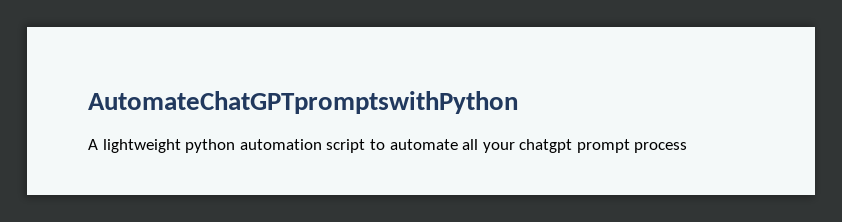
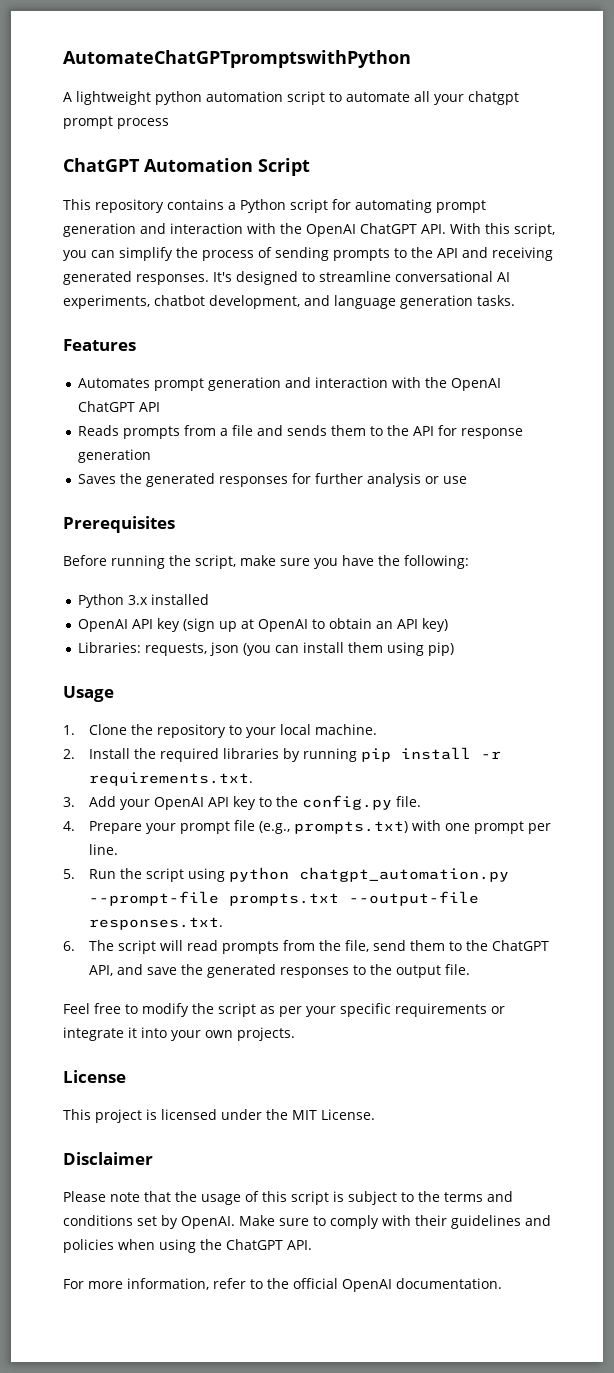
+ ChatGPT Automation Script
+ This repository contains a Python script for automating prompt generation and interaction with the OpenAI ChatGPT API. With this script, you can simplify the process of sending prompts to the API and receiving generated responses. It's designed to streamline conversational AI experiments, chatbot development, and language generation tasks.
+ Features
+ Automates prompt generation and interaction with the OpenAI ChatGPT API
+ Reads prompts from a file and sends them to the API for response generation
+ Saves the generated responses for further analysis or use
+ Prerequisites
+ Before running the script, make sure you have the following:
+ Python 3.x installed
+ OpenAI API key (sign up at OpenAI to obtain an API key)
+ Libraries: requests, json (you can install them using pip)
+ Usage
+ 1. Clone the repository to your local machine.
+ 2. Install the required libraries by running pip install -r requirements.txt.
+ 3. Add your OpenAI API key to the config.py file.
+ 4. Prepare your prompt file (e.g., prompts.txt) with one prompt per line.
+ 5. Run the script using python chatgpt_automation.py --prompt-file prompts.txt --output-file responses.txt.
+ 6. The script will read prompts from the file, send them to the ChatGPT API, and save the generated responses to the output file.
+ Feel free to modify the script as per your specific requirements or integrate it into your own projects.
+ License
+ This project is licensed under the MIT License.
+ Disclaimer
+ Please note that the usage of this script is subject to the terms and conditions set by OpenAI. Make sure to comply with their guidelines and policies when using the ChatGPT API.
+ For more information, refer to the official OpenAI documentation.

